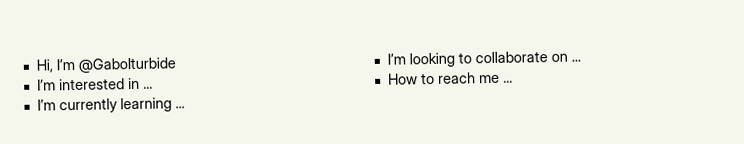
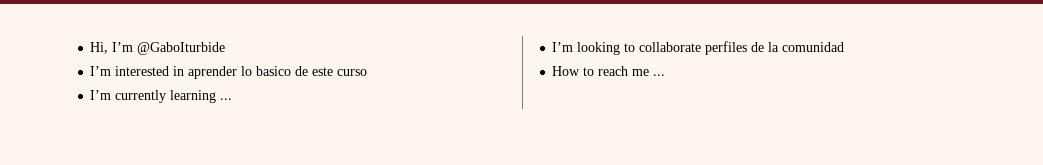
- I’m interested in ...
+ I’m interested in aprender lo basico de este curso
- I’m looking to collaborate on ...
+ I’m looking to collaborate perfiles de la comunidad

